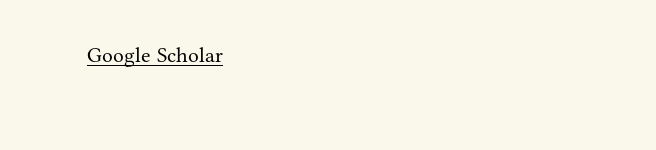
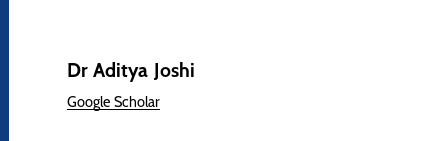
+ Dr Aditya Joshi

